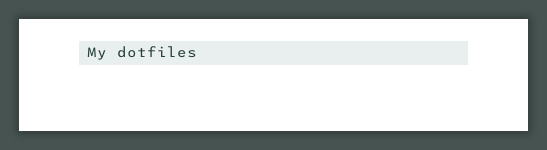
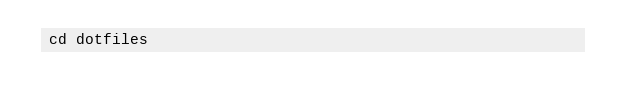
- My dotfiles
+ cd dotfiles

